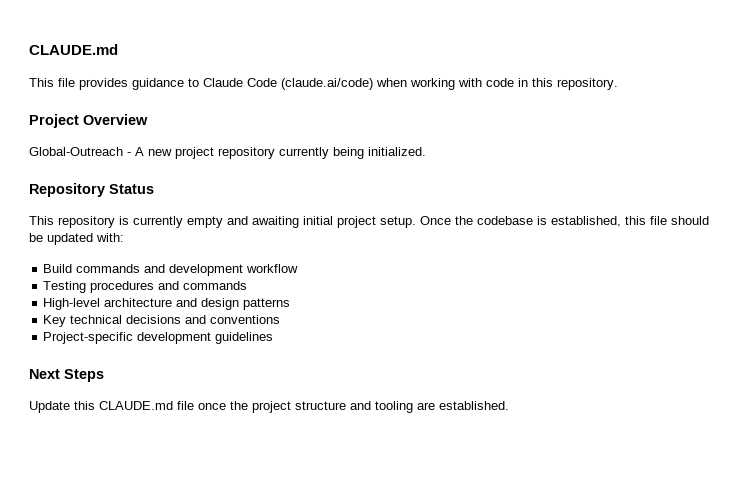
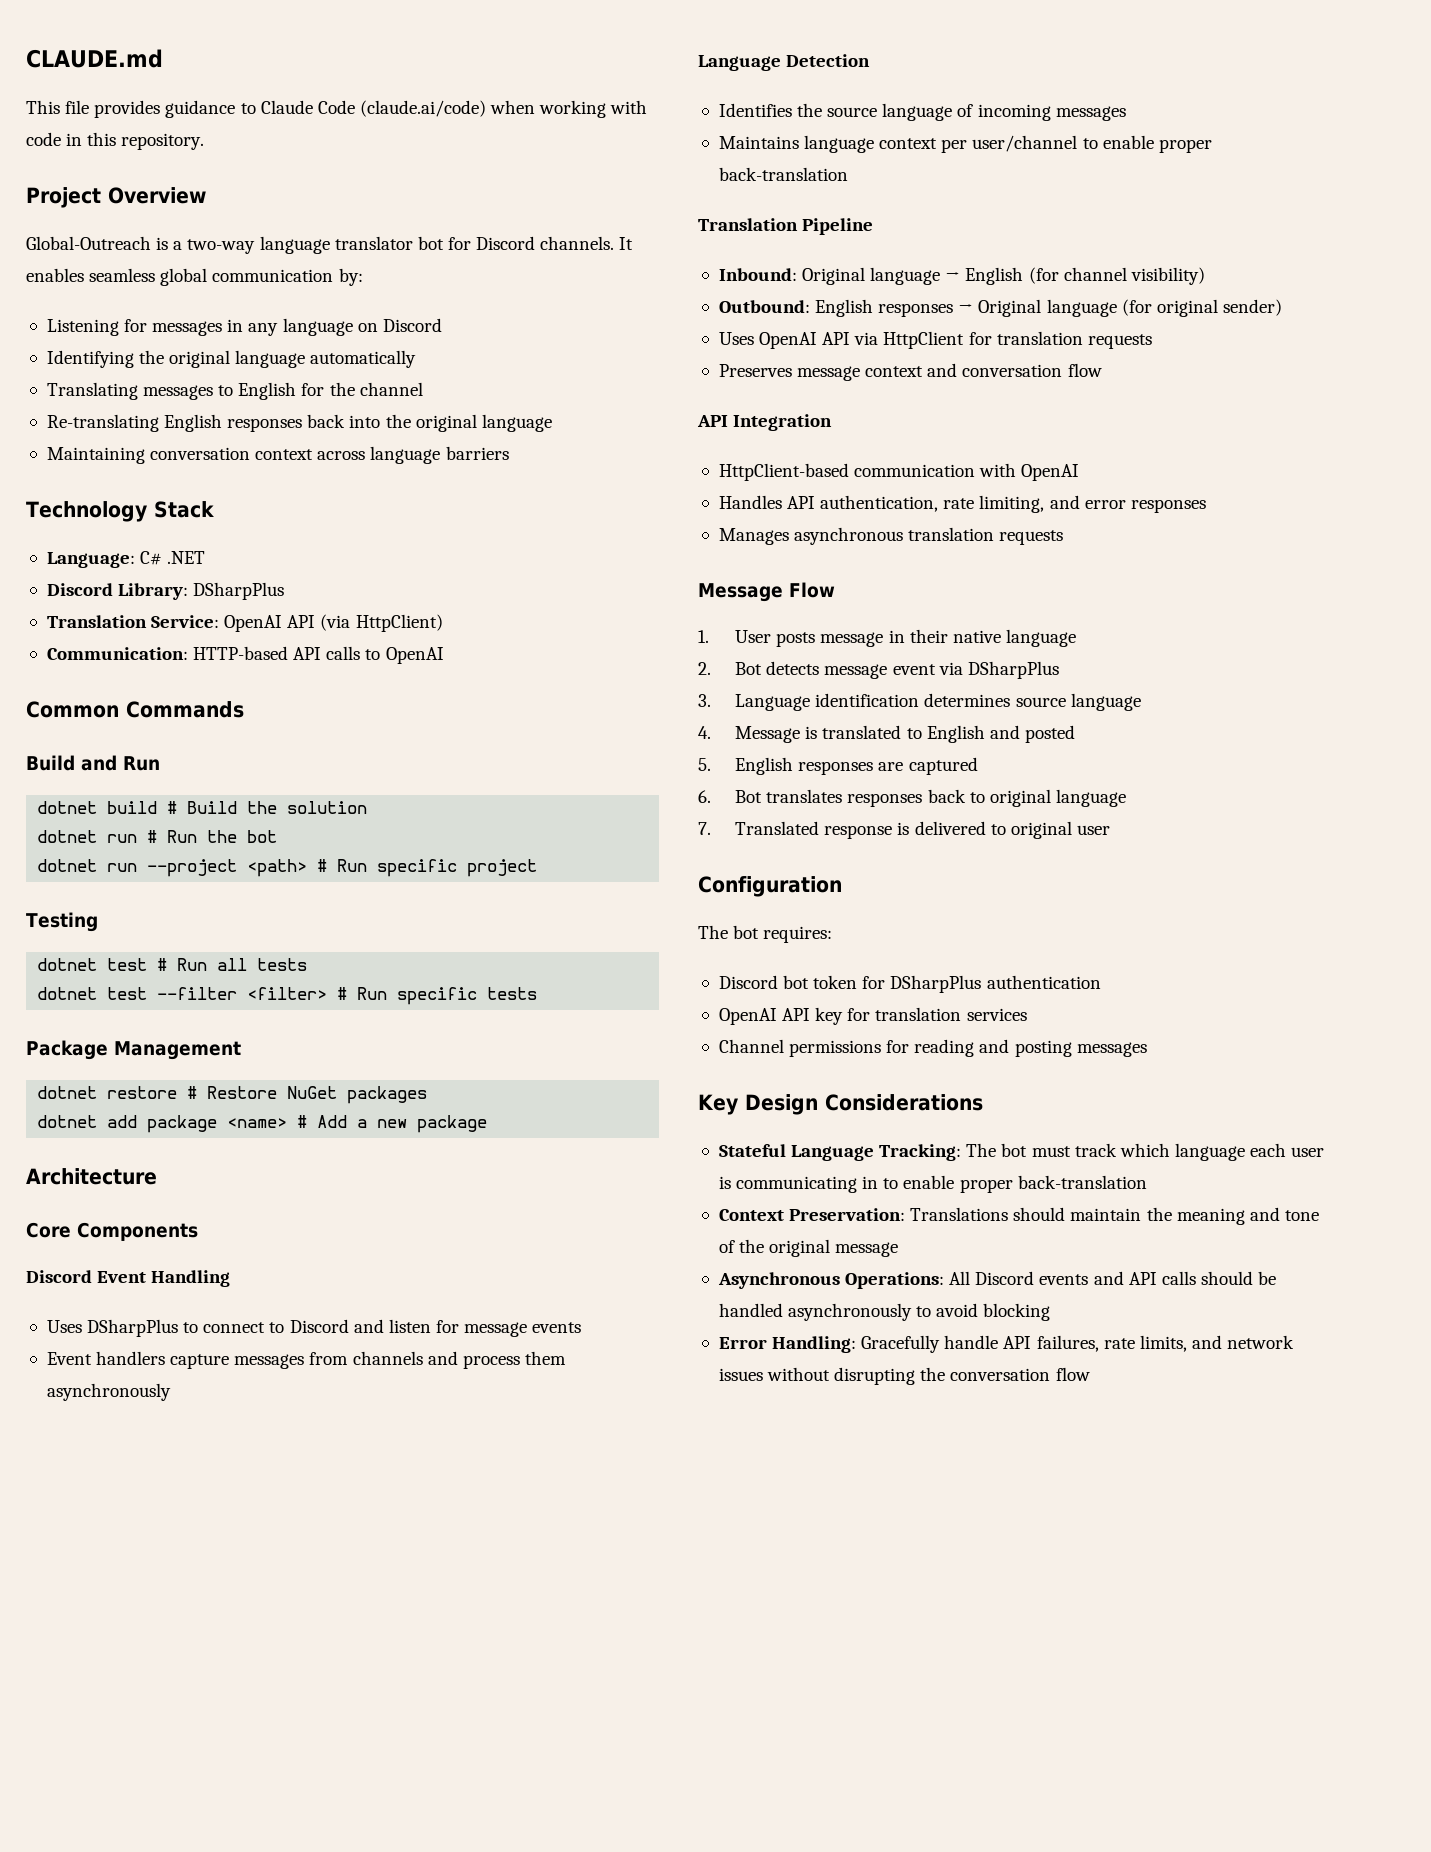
- Global-Outreach - A new project repository currently being initialized.
- Repository Status
- This repository is currently empty and awaiting initial project setup. Once the codebase is established, this file should be updated with:
- Build commands and development workflow
- Testing procedures and commands
- High-level architecture and design patterns
- Key technical decisions and conventions
- Project-specific development guidelines
- Next Steps
- Update this CLAUDE.md file once the project structure and tooling are established.
+ Global-Outreach is a two-way language translator bot for Discord channels. It enables seamless global communication by:
+ Listening for messages in any language on Discord
+ Identifying the original language automatically
+ Translating messages to English for the channel
+ Re-translating English responses back into the original language
+ Maintaining conversation context across language barriers
+ Technology Stack
+ Language: C# .NET
+ Discord Library: DSharpPlus
+ Translation Service: OpenAI API (via HttpClient)
+ Communication: HTTP-based API calls to OpenAI
+ Common Commands
+ Build and Run
+ dotnet build # Build the solution
+ dotnet run # Run the bot
+ dotnet run --project <path> # Run specific project
+ Testing
+ dotnet test # Run all tests
+ dotnet test --filter <filter> # Run specific tests
+ Package Management
+ dotnet restore # Restore NuGet packages
+ dotnet add package <name> # Add a new package
+ Architecture
+ Core Components
+ Discord Event Handling
+ Uses DSharpPlus to connect to Discord and listen for message events
+ Event handlers capture messages from channels and process them asynchronously
+ Language Detection
+ Identifies the source language of incoming messages
+ Maintains language context per user/channel to enable proper back-translation
+ Translation Pipeline
+ Inbound: Original language → English (for channel visibility)
+ Outbound: English responses → Original language (for original sender)
+ Uses OpenAI API via HttpClient for translation requests
+ Preserves message context and conversation flow
+ API Integration
+ HttpClient-based communication with OpenAI
+ Handles API authentication, rate limiting, and error responses
+ Manages asynchronous translation requests
+ Message Flow
+ 1. User posts message in their native language
+ 2. Bot detects message event via DSharpPlus
+ 3. Language identification determines source language
+ 4. Message is translated to English and posted
+ 5. English responses are captured
+ 6. Bot translates responses back to original language
+ 7. Translated response is delivered to original user
+ Configuration
+ The bot requires:
+ Discord bot token for DSharpPlus authentication
+ OpenAI API key for translation services
+ Channel permissions for reading and posting messages
+ Key Design Considerations
+ Stateful Language Tracking: The bot must track which language each user is communicating in to enable proper back-translation
+ Context Preservation: Translations should maintain the meaning and tone of the original message
+ Asynchronous Operations: All Discord events and API calls should be handled asynchronously to avoid blocking
+ Error Handling: Gracefully handle API failures, rate limits, and network issues without disrupting the conversation flow

